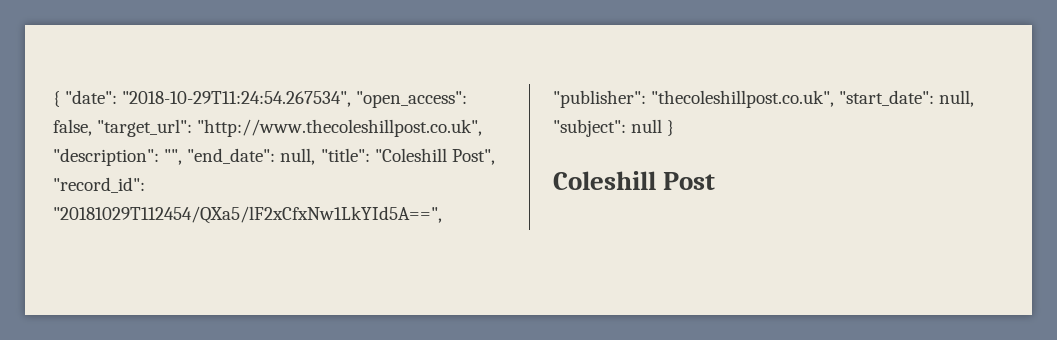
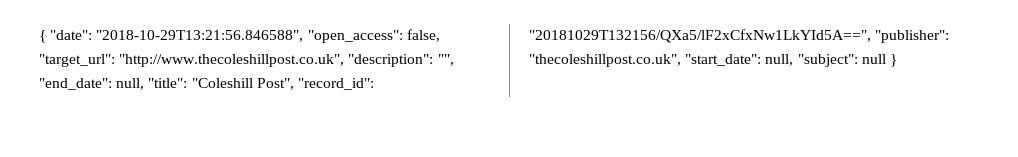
- { "date": "2018-10-29T11:24:54.267534", "open_access": false, "target_url": "http://www.thecoleshillpost.co.uk", "description": "", "end_date": null, "title": "Coleshill Post", "record_id": "20181029T112454/QXa5/lF2xCfxNw1LkYId5A==", "publisher": "thecoleshillpost.co.uk", "start_date": null, "subject": null }
+ { "date": "2018-10-29T13:21:56.846588", "open_access": false, "target_url": "http://www.thecoleshillpost.co.uk", "description": "", "end_date": null, "title": "Coleshill Post", "record_id": "20181029T132156/QXa5/lF2xCfxNw1LkYId5A==", "publisher": "thecoleshillpost.co.uk", "start_date": null, "subject": null }
- Coleshill Post

